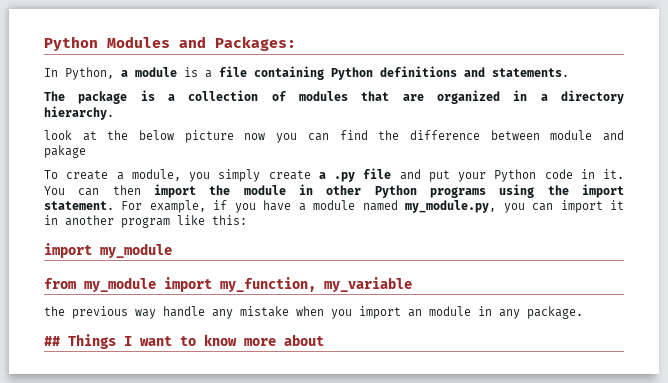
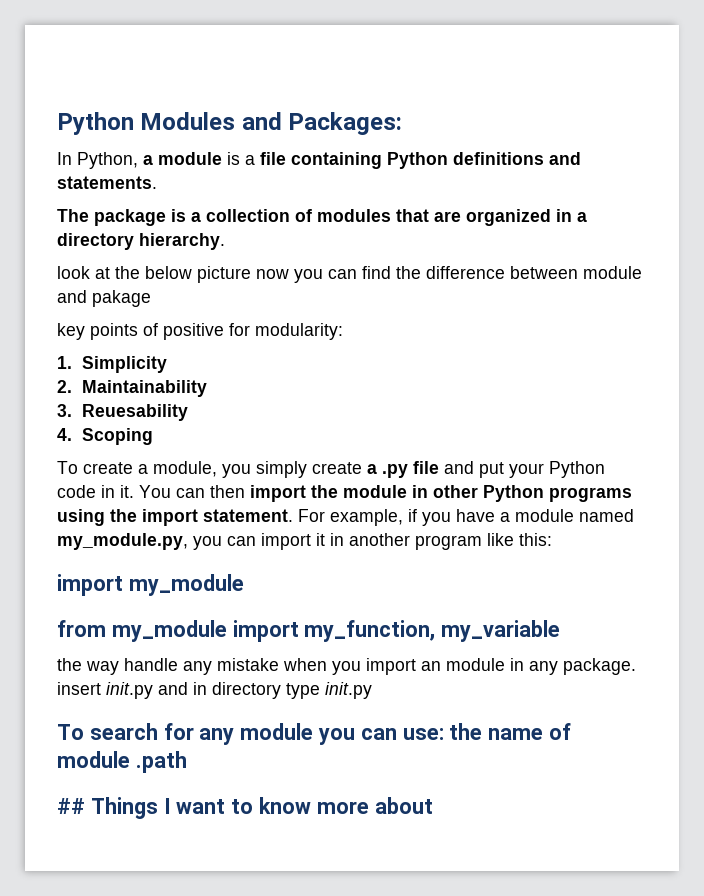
+ key points of positive for modularity:
+ 1. Simplicity
+ 2. Maintainability
+ 3. Reuesability
+ 4. Scoping
- the previous way handle any mistake when you import an module in any package.
+ the way handle any mistake when you import an module in any package. insert init.py and in directory type init.py
+ To search for any module you can use: the name of module .path

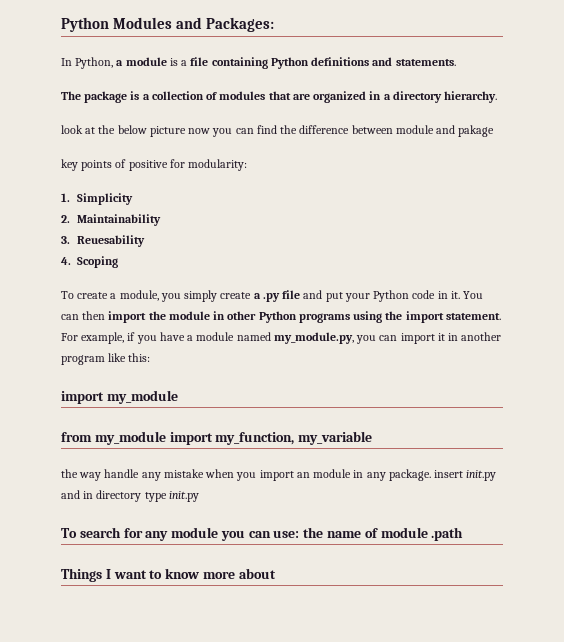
- ## Things I want to know more about
+ Things I want to know more about

